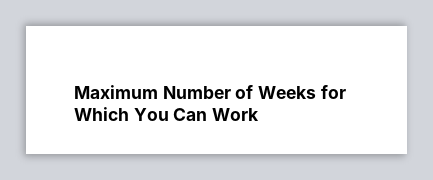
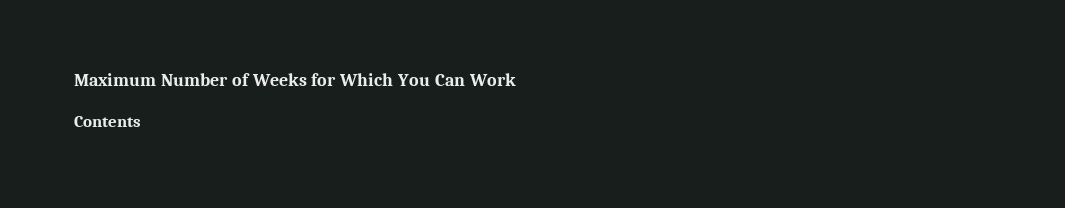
+ Contents

